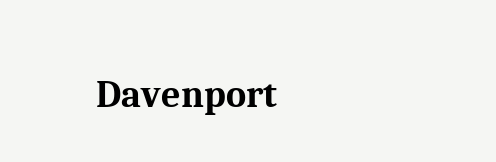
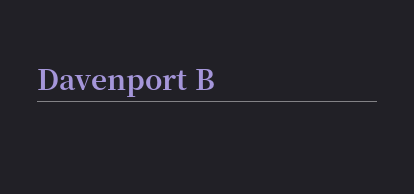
- Davenport
+ Davenport B

